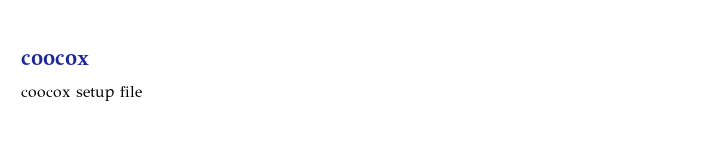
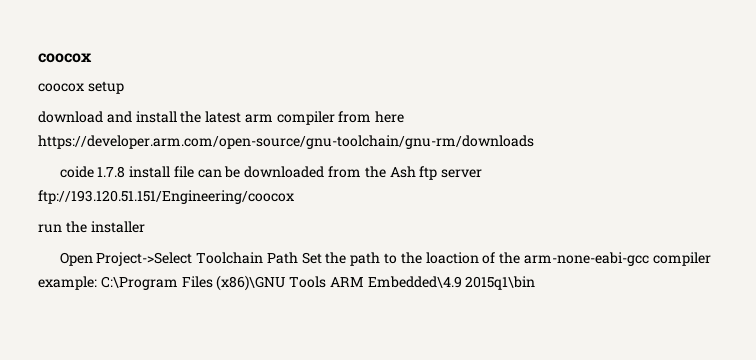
- coocox setup file
+ coocox setup
+ download and install the latest arm compiler from here https://developer.arm.com/open-source/gnu-toolchain/gnu-rm/downloads
+ coide 1.7.8 install file can be downloaded from the Ash ftp server ftp://193.120.51.151/Engineering/coocox
+ run the installer
+ Open Project->Select Toolchain Path Set the path to the loaction of the arm-none-eabi-gcc compiler example: C:\Program Files (x86)\GNU Tools ARM Embedded\4.9 2015q1\bin

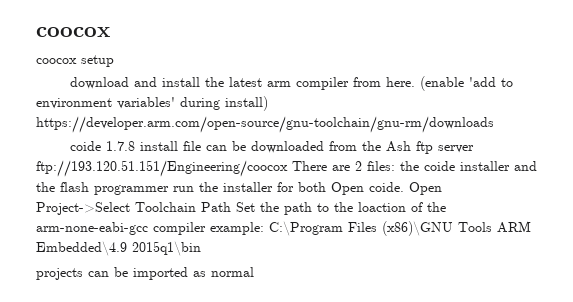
- download and install the latest arm compiler from here https://developer.arm.com/open-source/gnu-toolchain/gnu-rm/downloads
+ download and install the latest arm compiler from here. (enable 'add to environment variables' during install) https://developer.arm.com/open-source/gnu-toolchain/gnu-rm/downloads
- coide 1.7.8 install file can be downloaded from the Ash ftp server ftp://193.120.51.151/Engineering/coocox
- run the installer
- Open Project->Select Toolchain Path Set the path to the loaction of the arm-none-eabi-gcc compiler example: C:\Program Files (x86)\GNU Tools ARM Embedded\4.9 2015q1\bin
+ coide 1.7.8 install file can be downloaded from the Ash ftp server ftp://193.120.51.151/Engineering/coocox There are 2 files: the coide installer and the flash programmer run the installer for both Open coide. Open Project->Select Toolchain Path Set the path to the loaction of the arm-none-eabi-gcc compiler example: C:\Program Files (x86)\GNU Tools ARM Embedded\4.9 2015q1\bin
+ projects can be imported as normal

